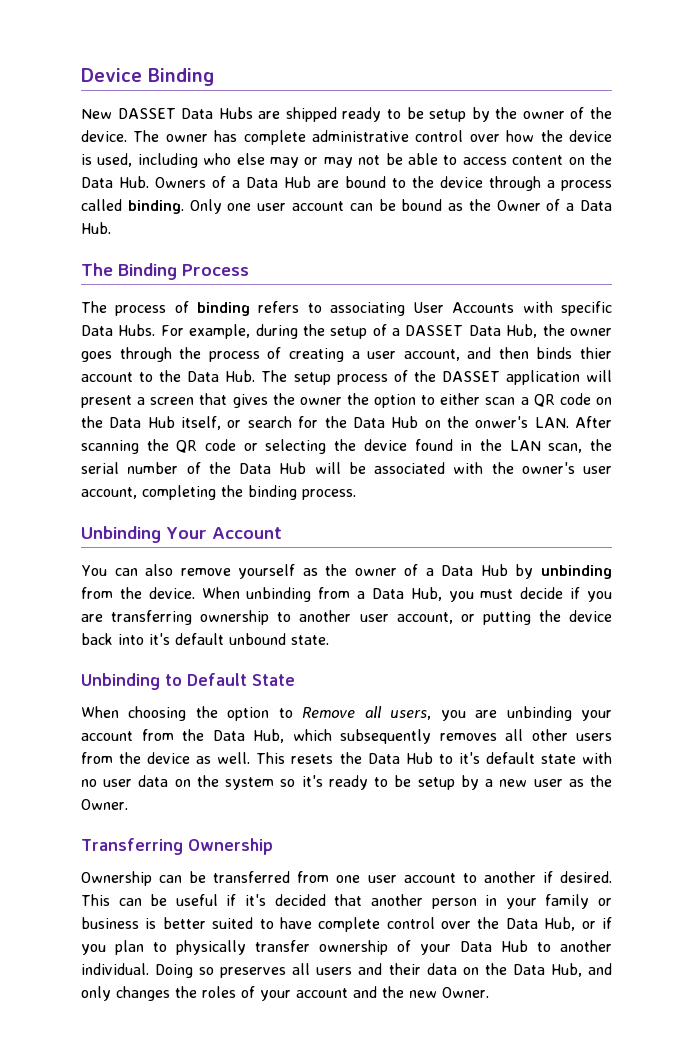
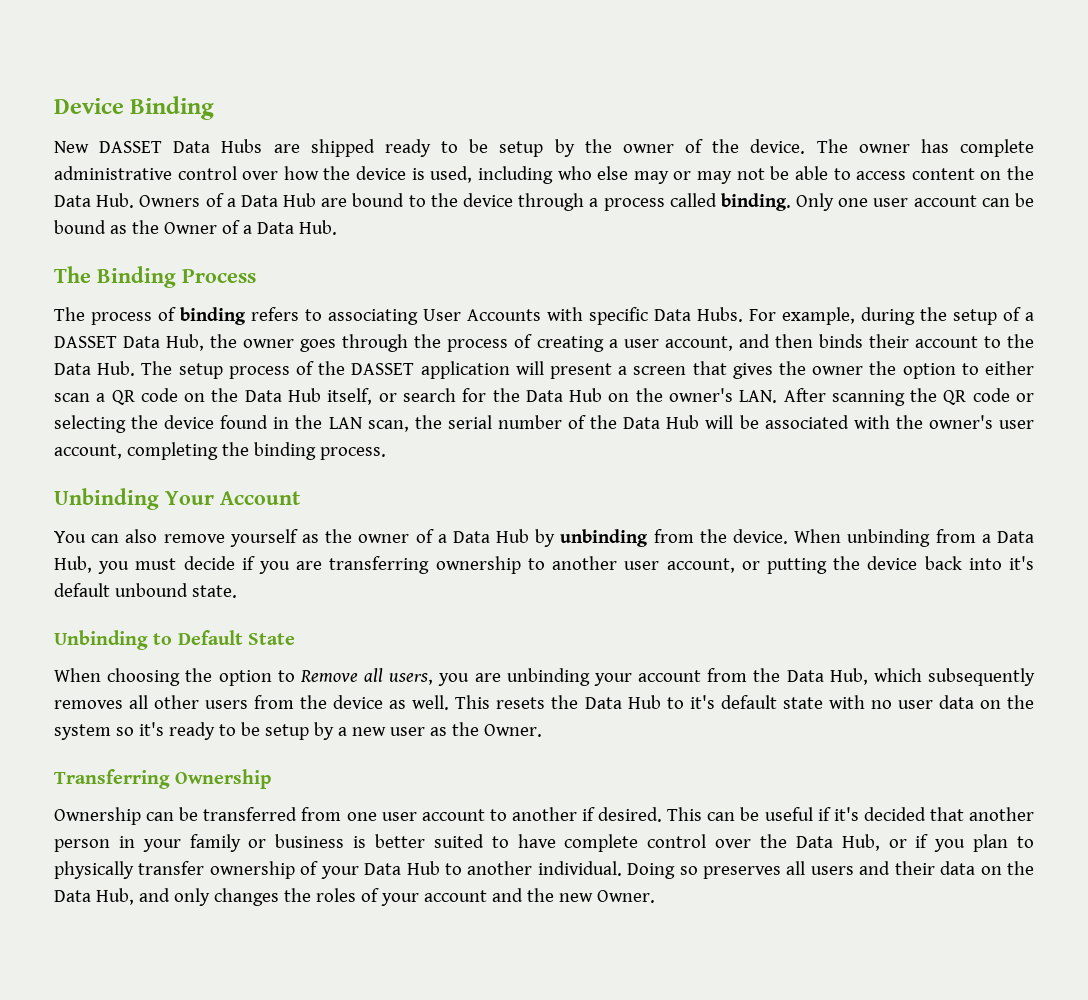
- For example, during the setup of a DASSET Data Hub, the owner goes through the process of creating a user account, and then binds thier account to the Data Hub. The setup process of the DASSET application will present a screen that gives the owner the option to either scan a QR code on the Data Hub itself, or search for the Data Hub on the onwer's LAN. After scanning the QR code or selecting the device found in the LAN scan, the serial number of the Data Hub will be associated with the owner's user account, completing the binding process.
+ For example, during the setup of a DASSET Data Hub, the owner goes through the process of creating a user account, and then binds their account to the Data Hub. The setup process of the DASSET application will present a screen that gives the owner the option to either scan a QR code on the Data Hub itself, or search for the Data Hub on the owner's LAN. After scanning the QR code or selecting the device found in the LAN scan, the serial number of the Data Hub will be associated with the owner's user account, completing the binding process.

